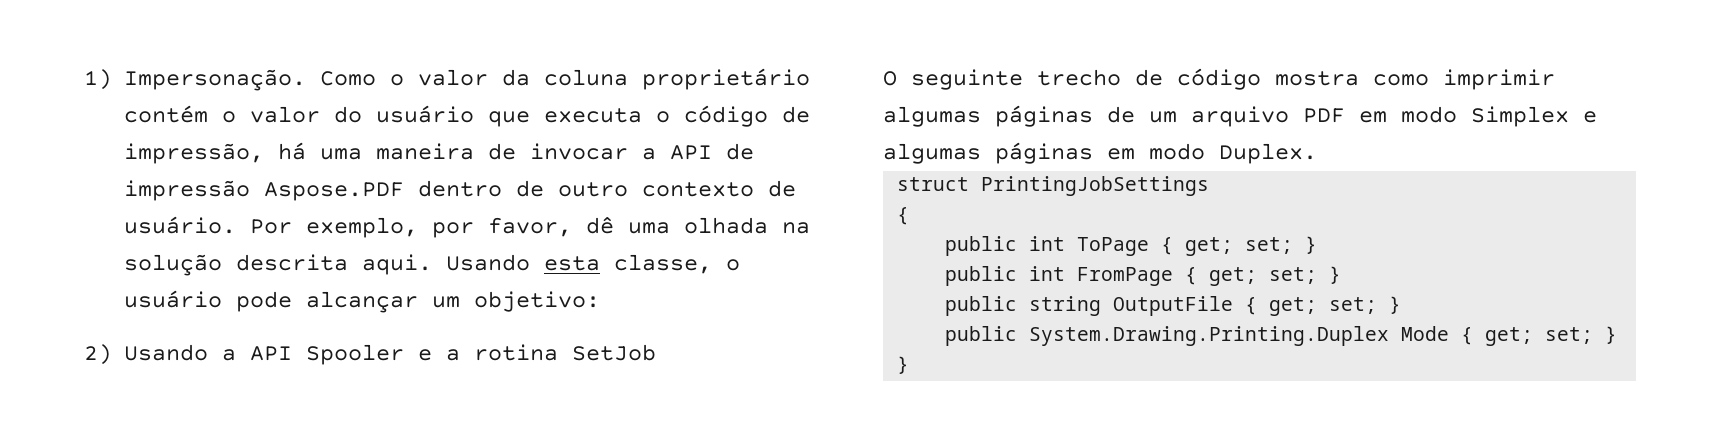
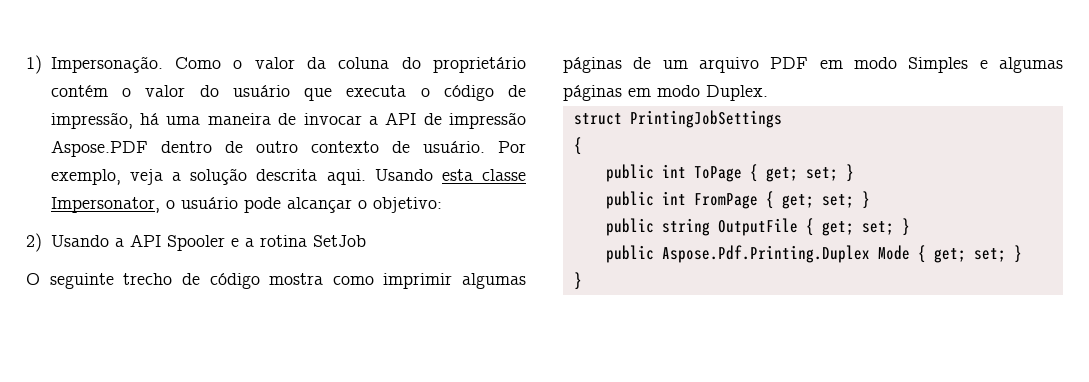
- Como o valor da coluna proprietário contém o valor do usuário que executa o código de impressão, há uma maneira de invocar a API de impressão Aspose.PDF dentro de outro contexto de usuário.
+ Como o valor da coluna do proprietário contém o valor do usuário que executa o código de impressão, há uma maneira de invocar a API de impressão Aspose.PDF dentro de outro contexto de usuário.
- Por exemplo, por favor, dê uma olhada na solução descrita aqui.
+ Por exemplo, veja a solução descrita aqui.
- Usando esta classe, o usuário pode alcançar um objetivo:
+ Usando esta classe Impersonator, o usuário pode alcançar o objetivo:
- O seguinte trecho de código mostra como imprimir algumas páginas de um arquivo PDF em modo Simplex e algumas páginas em modo Duplex.
+ O seguinte trecho de código mostra como imprimir algumas páginas de um arquivo PDF em modo Simples e algumas páginas em modo Duplex.
- public System.Drawing.Printing.Duplex Mode { get; set; }
+ public Aspose.Pdf.Printing.Duplex Mode { get; set; }

